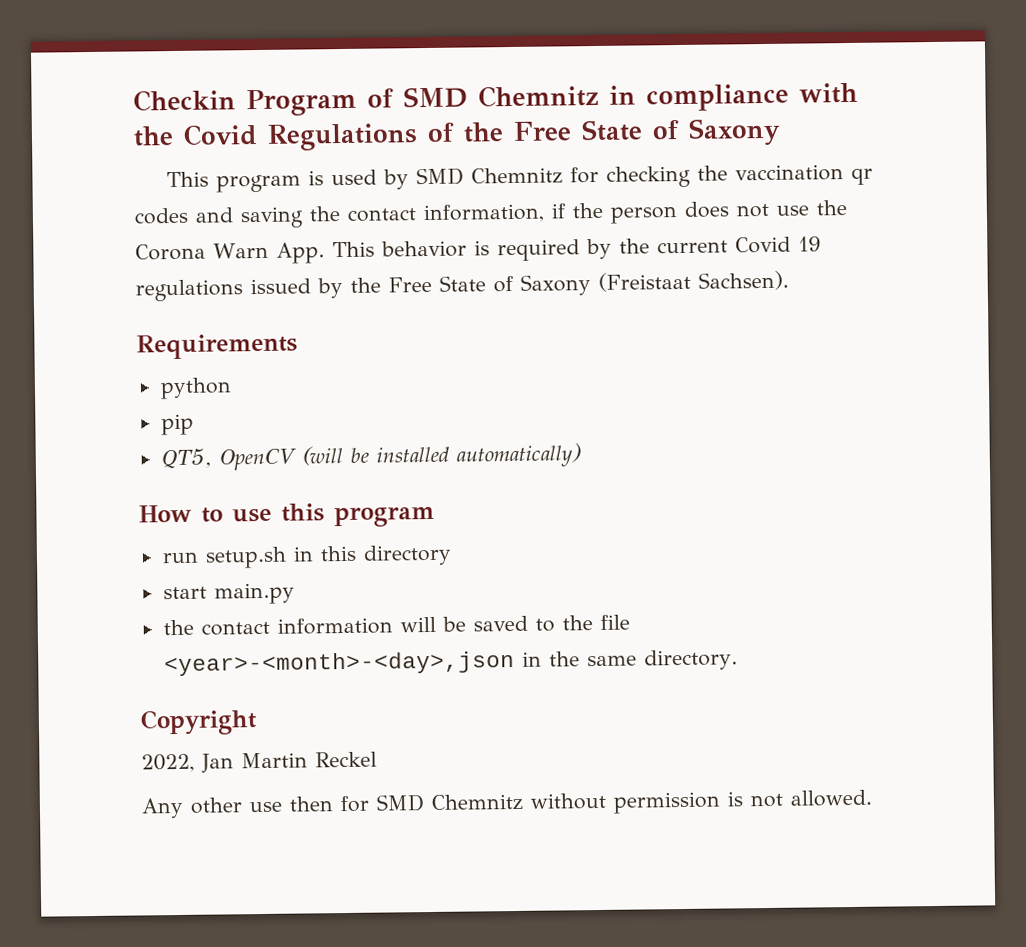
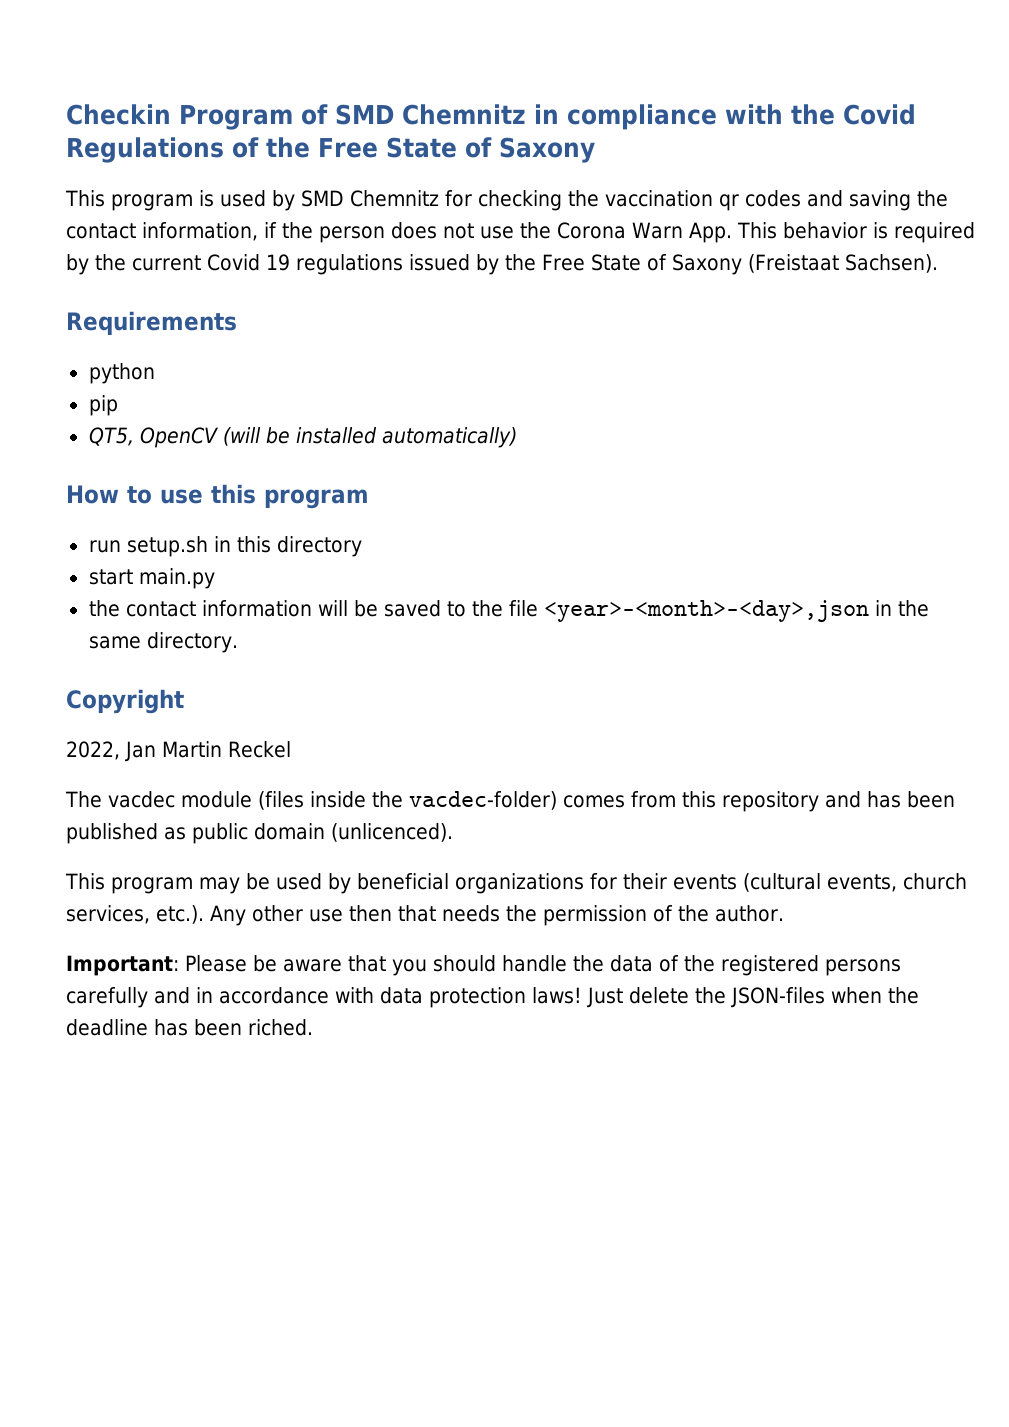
- Any other use then for SMD Chemnitz without permission is not allowed.
+ The vacdec module (files inside the vacdec-folder) comes from this repository and has been published as public domain (unlicenced).
+ This program may be used by beneficial organizations for their events (cultural events, church services, etc.). Any other use then that needs the permission of the author.
+ Important: Please be aware that you should handle the data of the registered persons carefully and in accordance with data protection laws! Just delete the JSON-files when the deadline has been riched.

